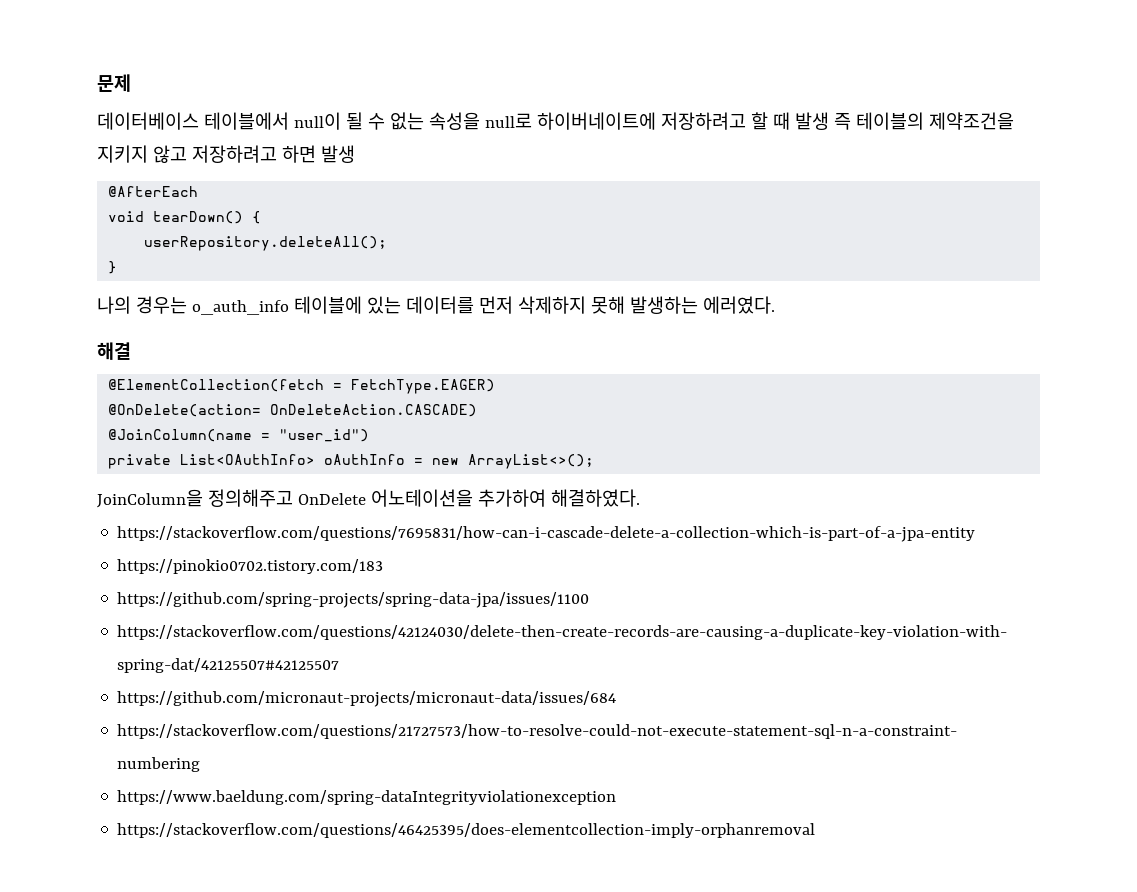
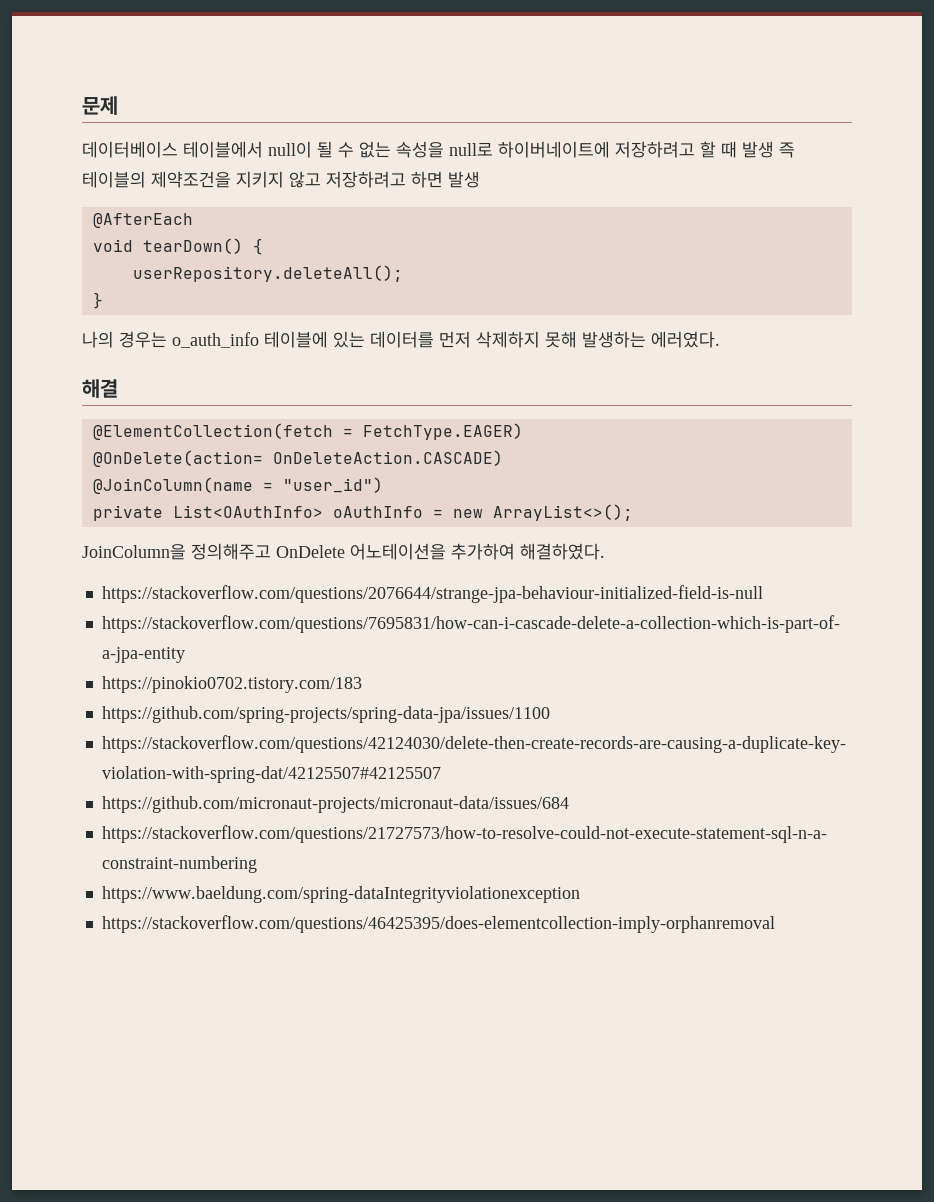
+ https://stackoverflow.com/questions/2076644/strange-jpa-behaviour-initialized-field-is-null

